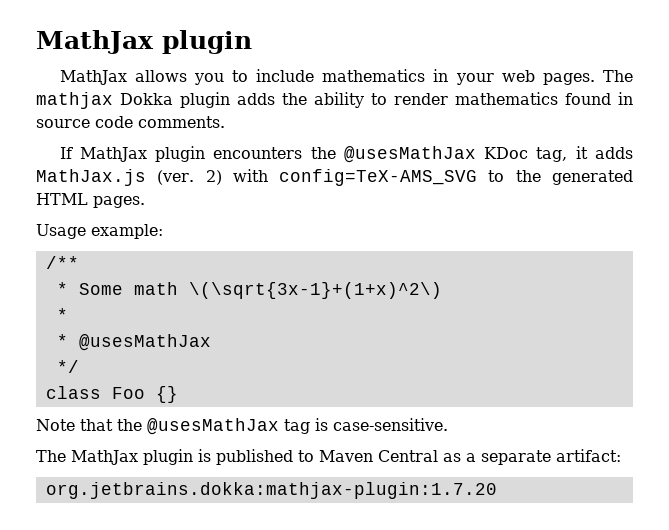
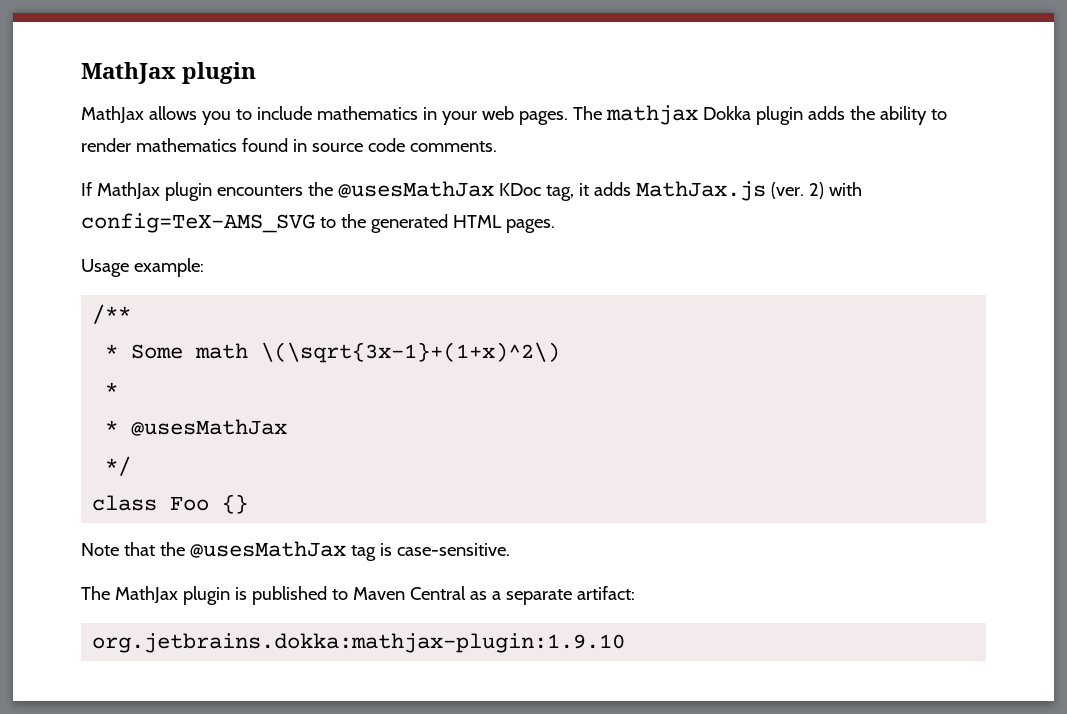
- org.jetbrains.dokka:mathjax-plugin:1.7.20
+ org.jetbrains.dokka:mathjax-plugin:1.9.10

